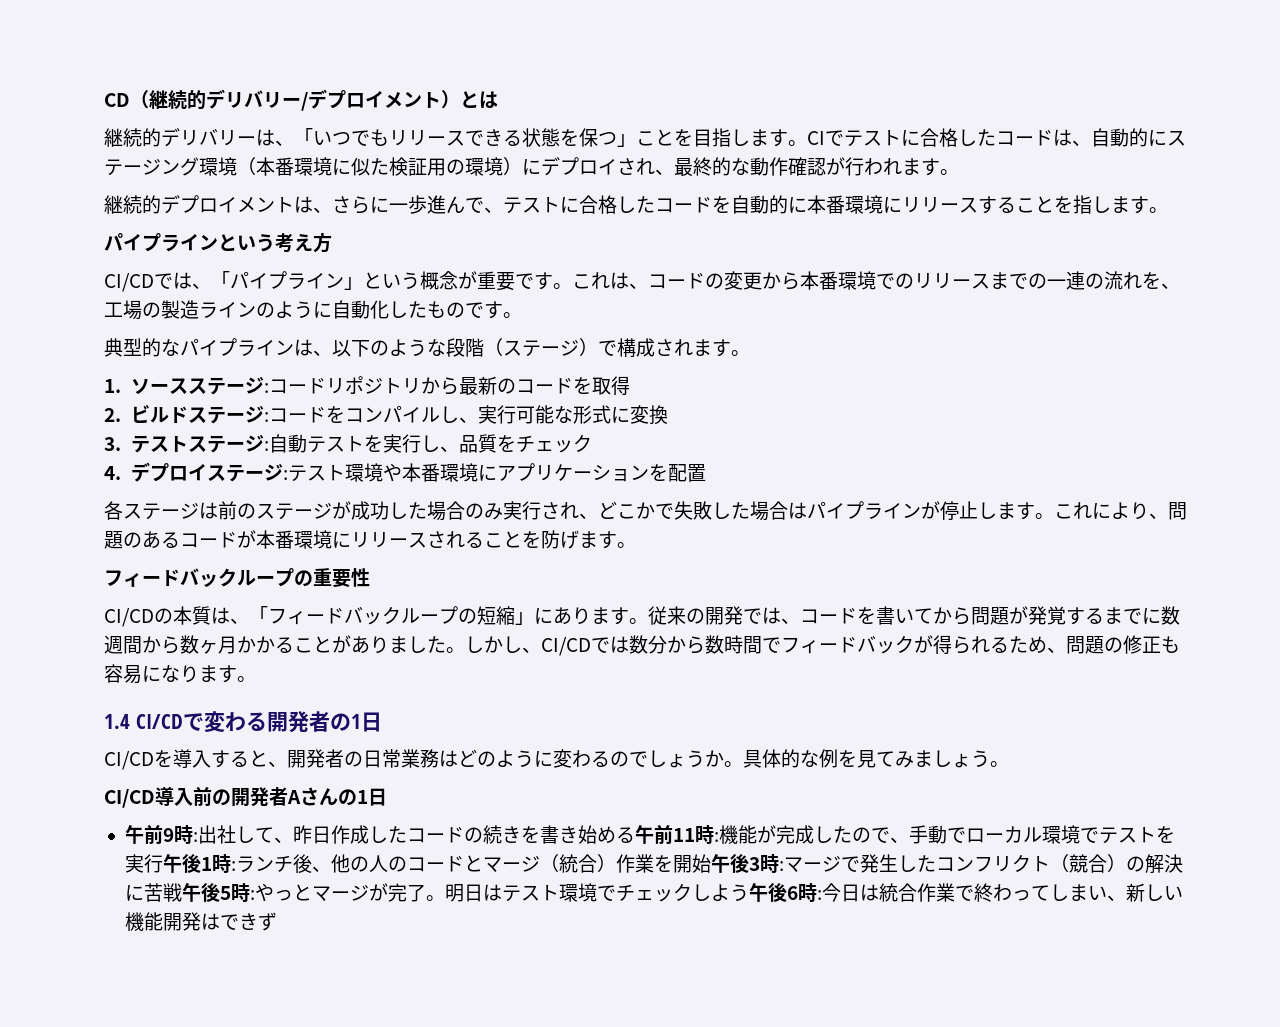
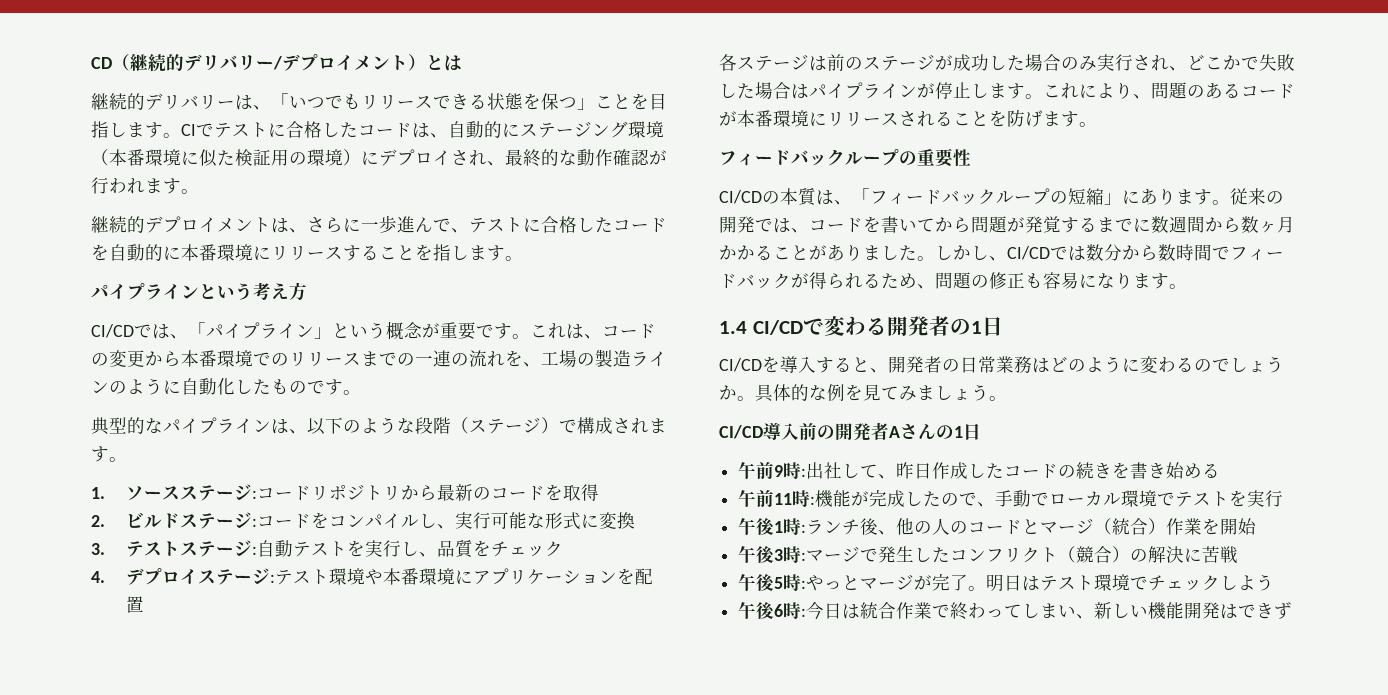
- 出社して、昨日作成したコードの続きを書き始める午前11時:
+ 出社して、昨日作成したコードの続きを書き始める
+ 午前11時:
- 機能が完成したので、手動でローカル環境でテストを実行午後1時:
+ 機能が完成したので、手動でローカル環境でテストを実行
+ 午後1時:
- ランチ後、他の人のコードとマージ（統合）作業を開始午後3時:
+ ランチ後、他の人のコードとマージ（統合）作業を開始
+ 午後3時:
- マージで発生したコンフリクト（競合）の解決に苦戦午後5時:
+ マージで発生したコンフリクト（競合）の解決に苦戦
+ 午後5時:
- 明日はテスト環境でチェックしよう午後6時:今日は統合作業で終わってしまい、新しい機能開発はできず
+ 明日はテスト環境でチェックしよう
+ 午後6時:今日は統合作業で終わってしまい、新しい機能開発はできず

